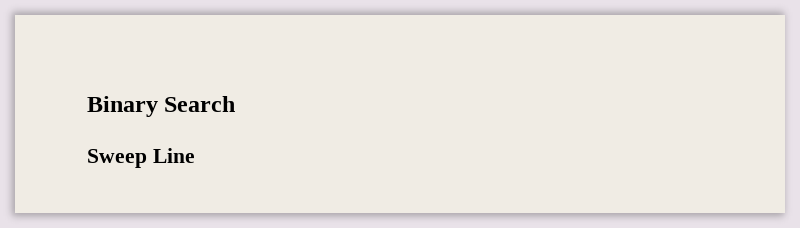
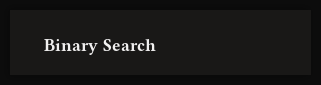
- Sweep Line

